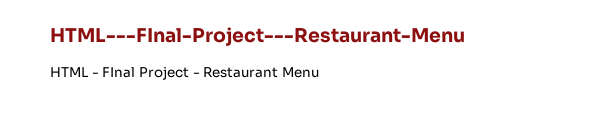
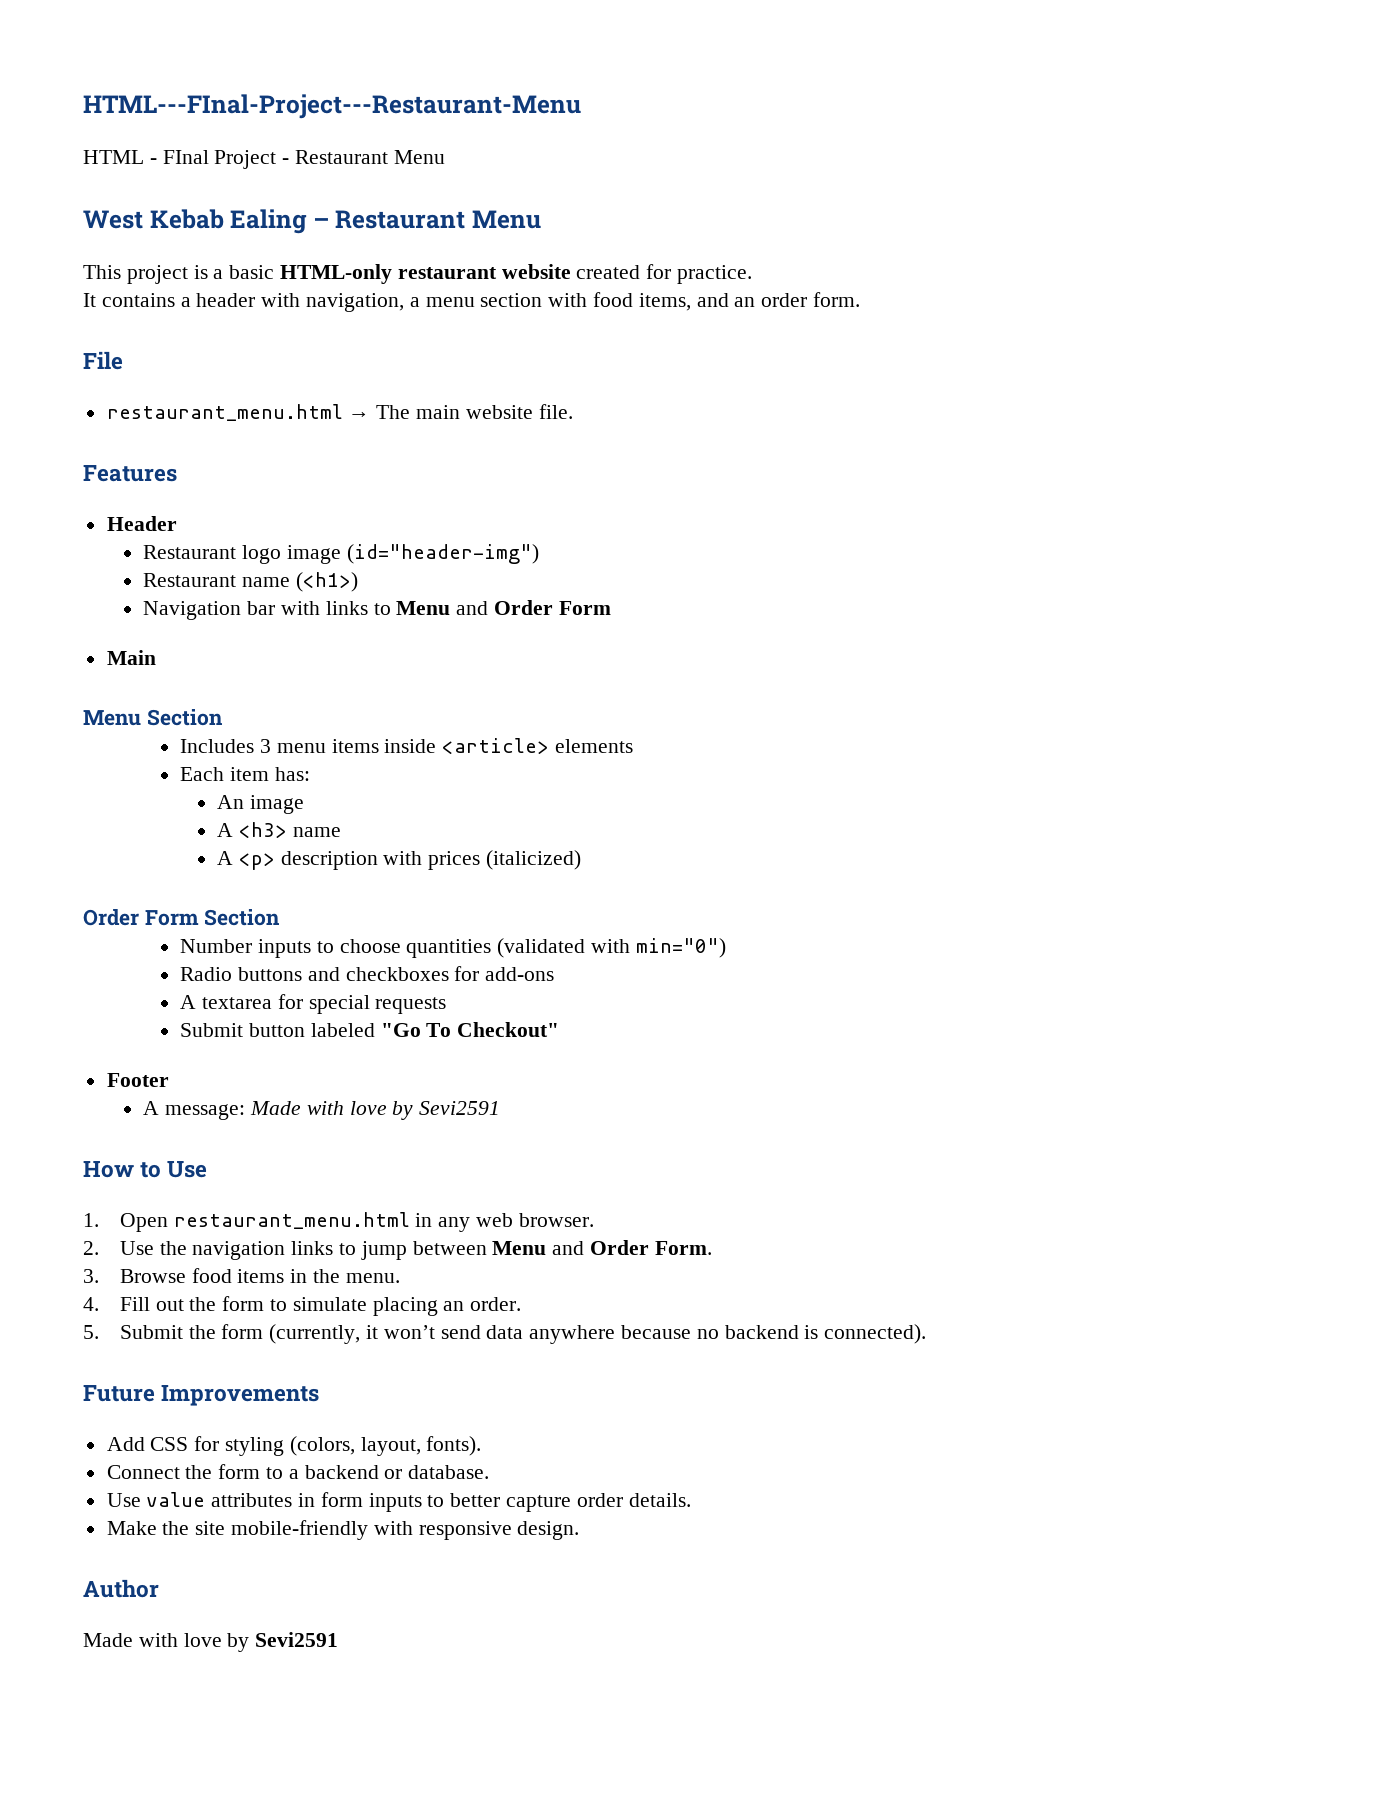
+ West Kebab Ealing – Restaurant Menu
+ This project is a basic HTML-only restaurant website created for practice.
+ It contains a header with navigation, a menu section with food items, and an order form.
+ File
+ restaurant_menu.html → The main website file.
+ Features
+ Header
+ Restaurant logo image (id="header-img")
+ Restaurant name (<h1>)
+ Navigation bar with links to Menu and Order Form
+ Main
+ Menu Section
+ Includes 3 menu items inside <article> elements
+ Each item has:
+ An image
+ A <h3> name
+ A <p> description with prices (italicized)
+ Order Form Section
+ Number inputs to choose quantities (validated with min="0")
+ Radio buttons and checkboxes for add-ons
+ A textarea for special requests
+ Submit button labeled "Go To Checkout"
+ Footer
+ A message: Made with love by Sevi2591
+ How to Use
+ 1. Open restaurant_menu.html in any web browser.
+ 2. Use the navigation links to jump between Menu and Order Form.
+ 3. Browse food items in the menu.
+ 4. Fill out the form to simulate placing an order.
+ 5. Submit the form (currently, it won’t send data anywhere because no backend is connected).
+ Future Improvements
+ Add CSS for styling (colors, layout, fonts).
+ Connect the form to a backend or database.
+ Use value attributes in form inputs to better capture order details.
+ Make the site mobile-friendly with responsive design.
+ Author
+ Made with love by Sevi2591

